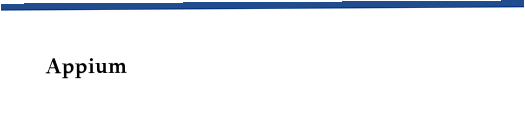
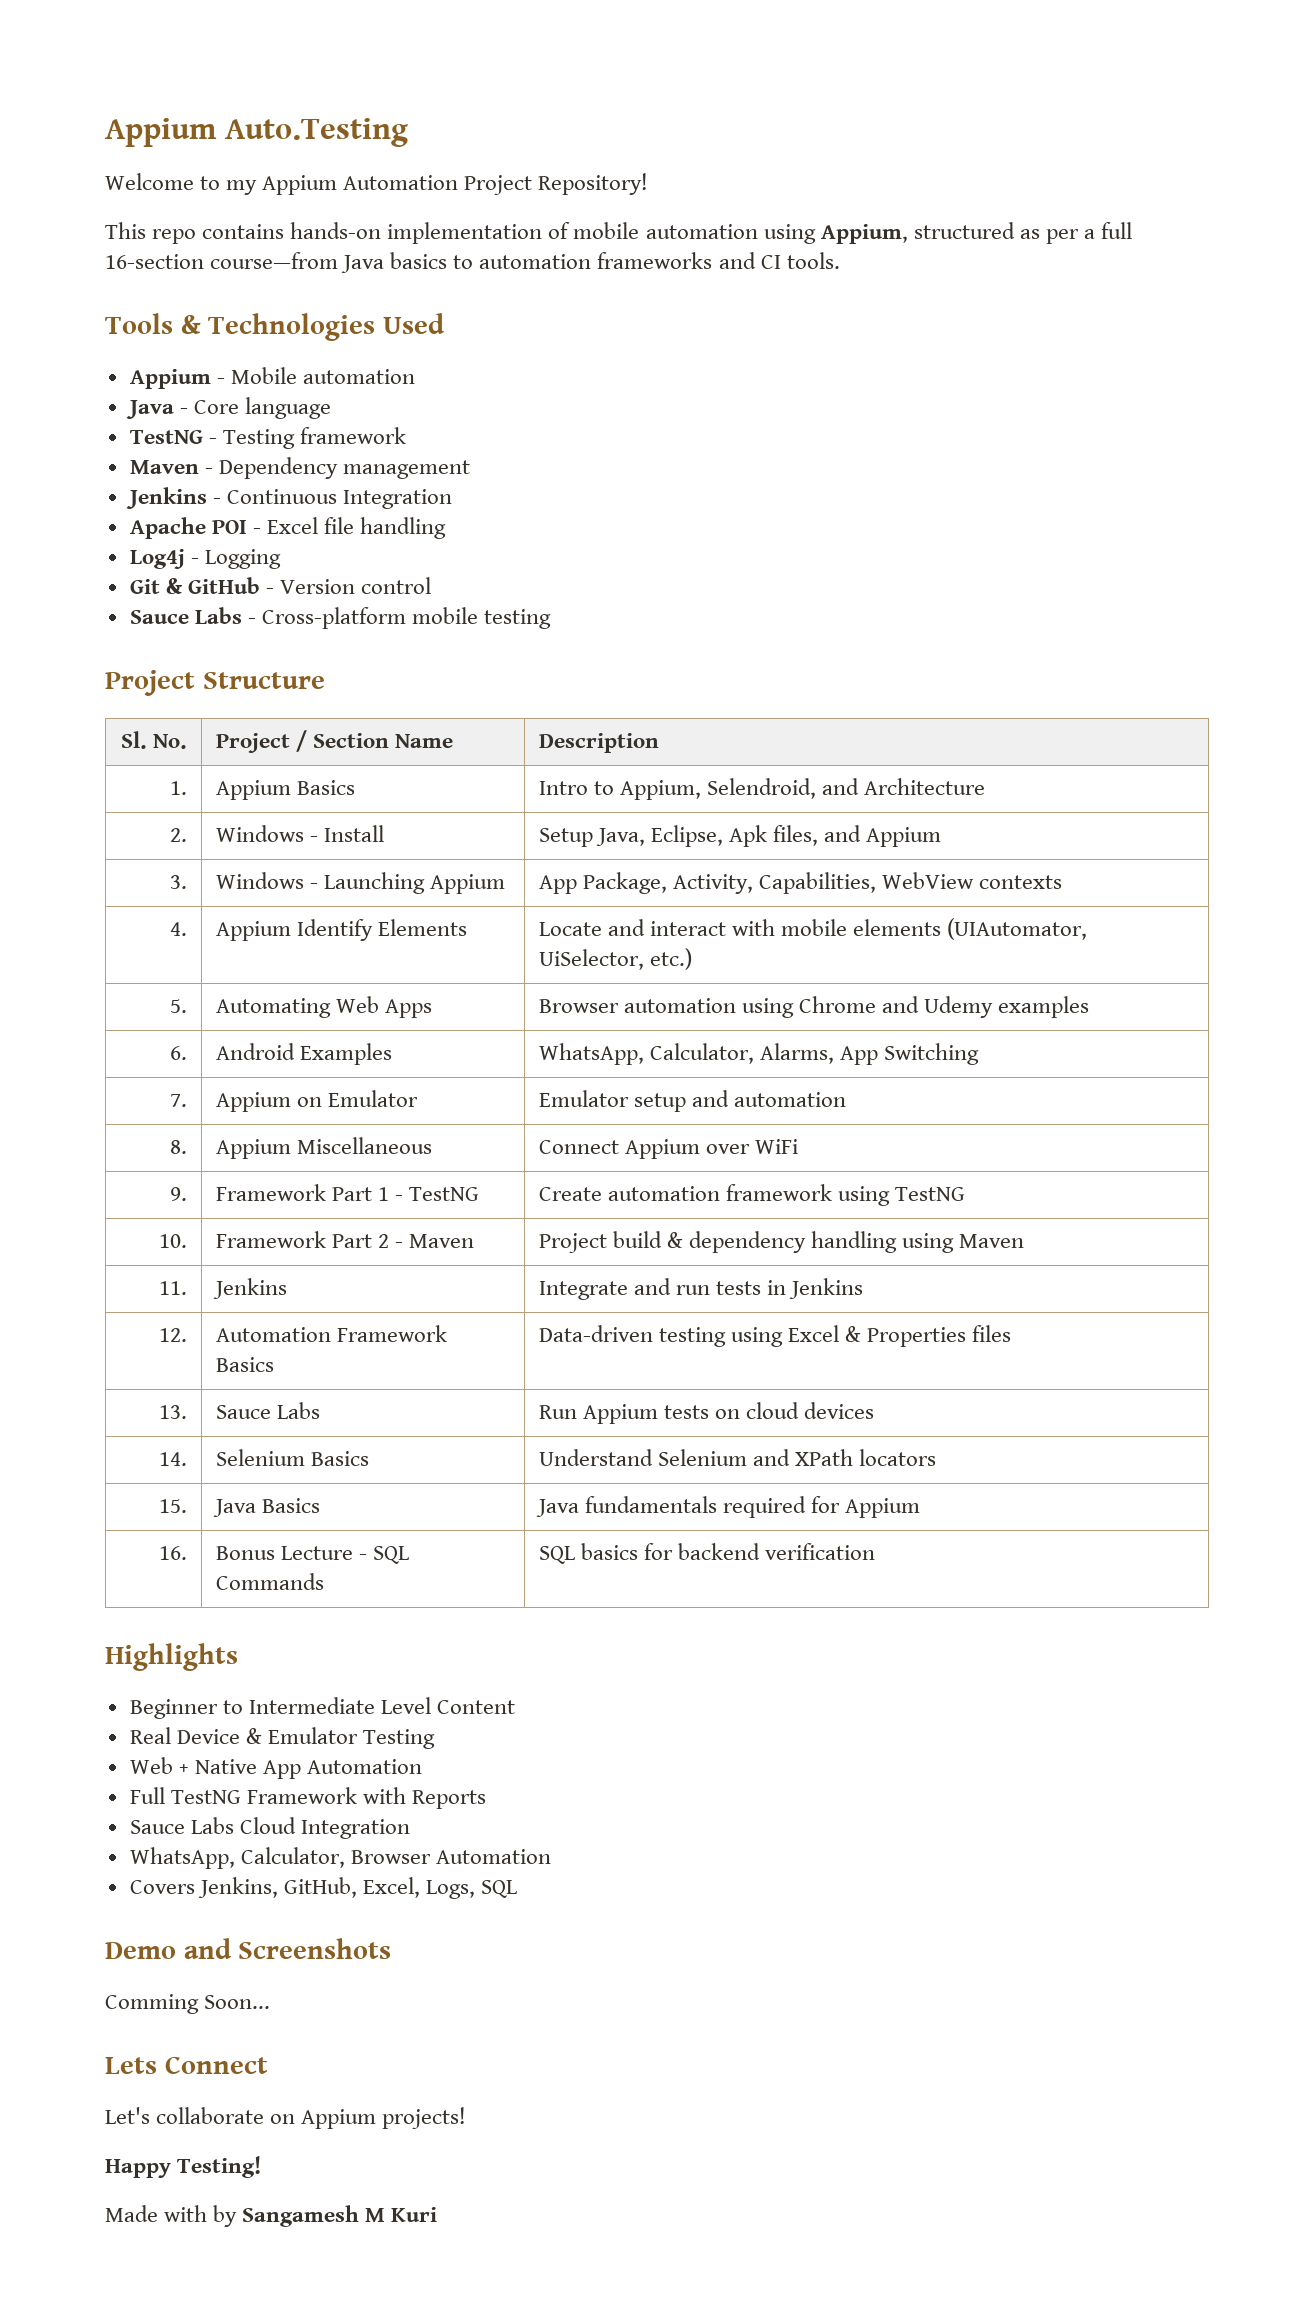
- Appium
+ Appium Auto.Testing
+ Welcome to my Appium Automation Project Repository!
+ This repo contains hands-on implementation of mobile automation using Appium, structured as per a full 16-section course—from Java basics to automation frameworks and CI tools.
+ Tools & Technologies Used
+ Appium - Mobile automation
+ Java - Core language
+ TestNG - Testing framework
+ Maven - Dependency management
+ Jenkins - Continuous Integration
+ Apache POI - Excel file handling
+ Log4j - Logging
+ Git & GitHub - Version control
+ Sauce Labs - Cross-platform mobile testing
+ Project Structure
+ Sl. No. | Project / Section Name | Description
+ 1. | Appium Basics | Intro to Appium, Selendroid, and Architecture
+ 2. | Windows - Install | Setup Java, Eclipse, Apk files, and Appium
+ 3. | Windows - Launching Appium | App Package, Activity, Capabilities, WebView contexts
+ 4. | Appium Identify Elements | Locate and interact with mobile elements (UIAutomator, UiSelector, etc.)
+ 5. | Automating Web Apps | Browser automation using Chrome and Udemy examples
+ 6. | Android Examples | WhatsApp, Calculator, Alarms, App Switching
+ 7. | Appium on Emulator | Emulator setup and automation
+ 8. | Appium Miscellaneous | Connect Appium over WiFi
+ 9. | Framework Part 1 - TestNG | Create automation framework using TestNG
+ 10. | Framework Part 2 - Maven | Project build & dependency handling using Maven
+ 11. | Jenkins | Integrate and run tests in Jenkins
+ 12. | Automation Framework Basics | Data-driven testing using Excel & Properties files
+ 13. | Sauce Labs | Run Appium tests on cloud devices
+ 14. | Selenium Basics | Understand Selenium and XPath locators
+ 15. | Java Basics | Java fundamentals required for Appium
+ 16. | Bonus Lecture - SQL Commands | SQL basics for backend verification
+ Highlights
+ Beginner to Intermediate Level Content
+ Real Device & Emulator Testing
+ Web + Native App Automation
+ Full TestNG Framework with Reports
+ Sauce Labs Cloud Integration
+ WhatsApp, Calculator, Browser Automation
+ Covers Jenkins, GitHub, Excel, Logs, SQL
+ Demo and Screenshots
+ Comming Soon...
+ Lets Connect
+ Let's collaborate on Appium projects!
+ Happy Testing!
+ Made with by Sangamesh M Kuri

